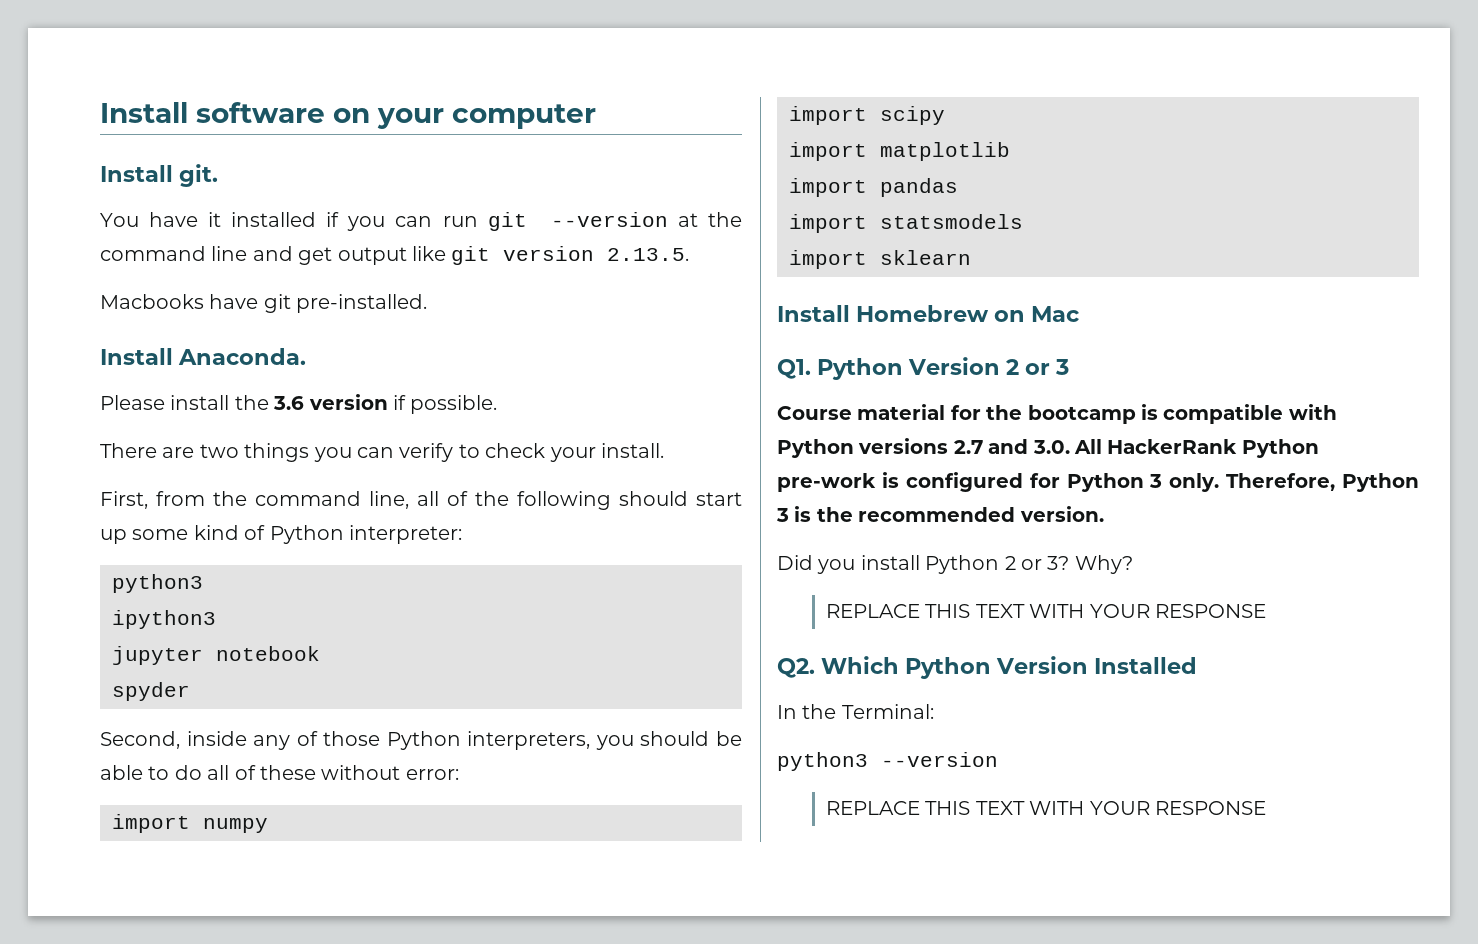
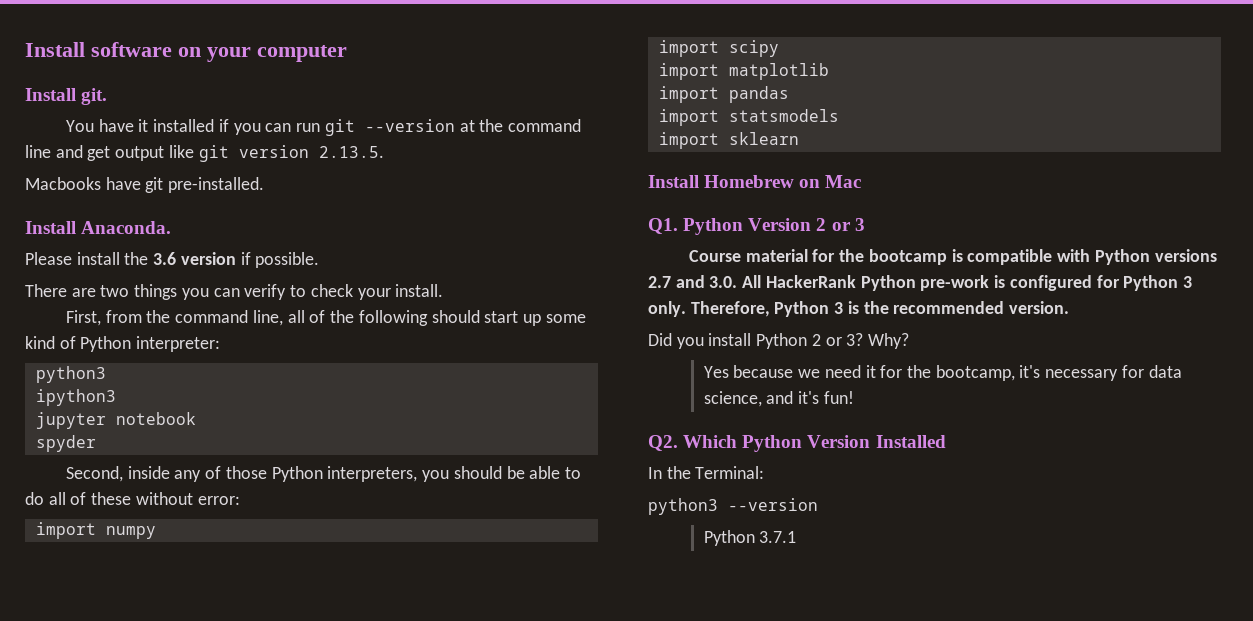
  Why?
- REPLACE THIS TEXT WITH YOUR RESPONSE
+ Yes because we need it for the bootcamp, it's necessary for data science, and it's fun!
  python3 --version
- REPLACE THIS TEXT WITH YOUR RESPONSE
+ Python 3.7.1

